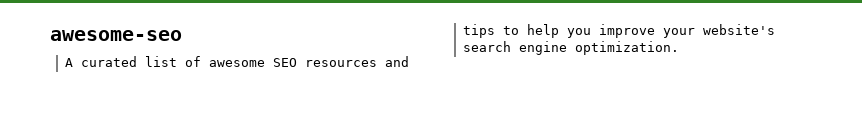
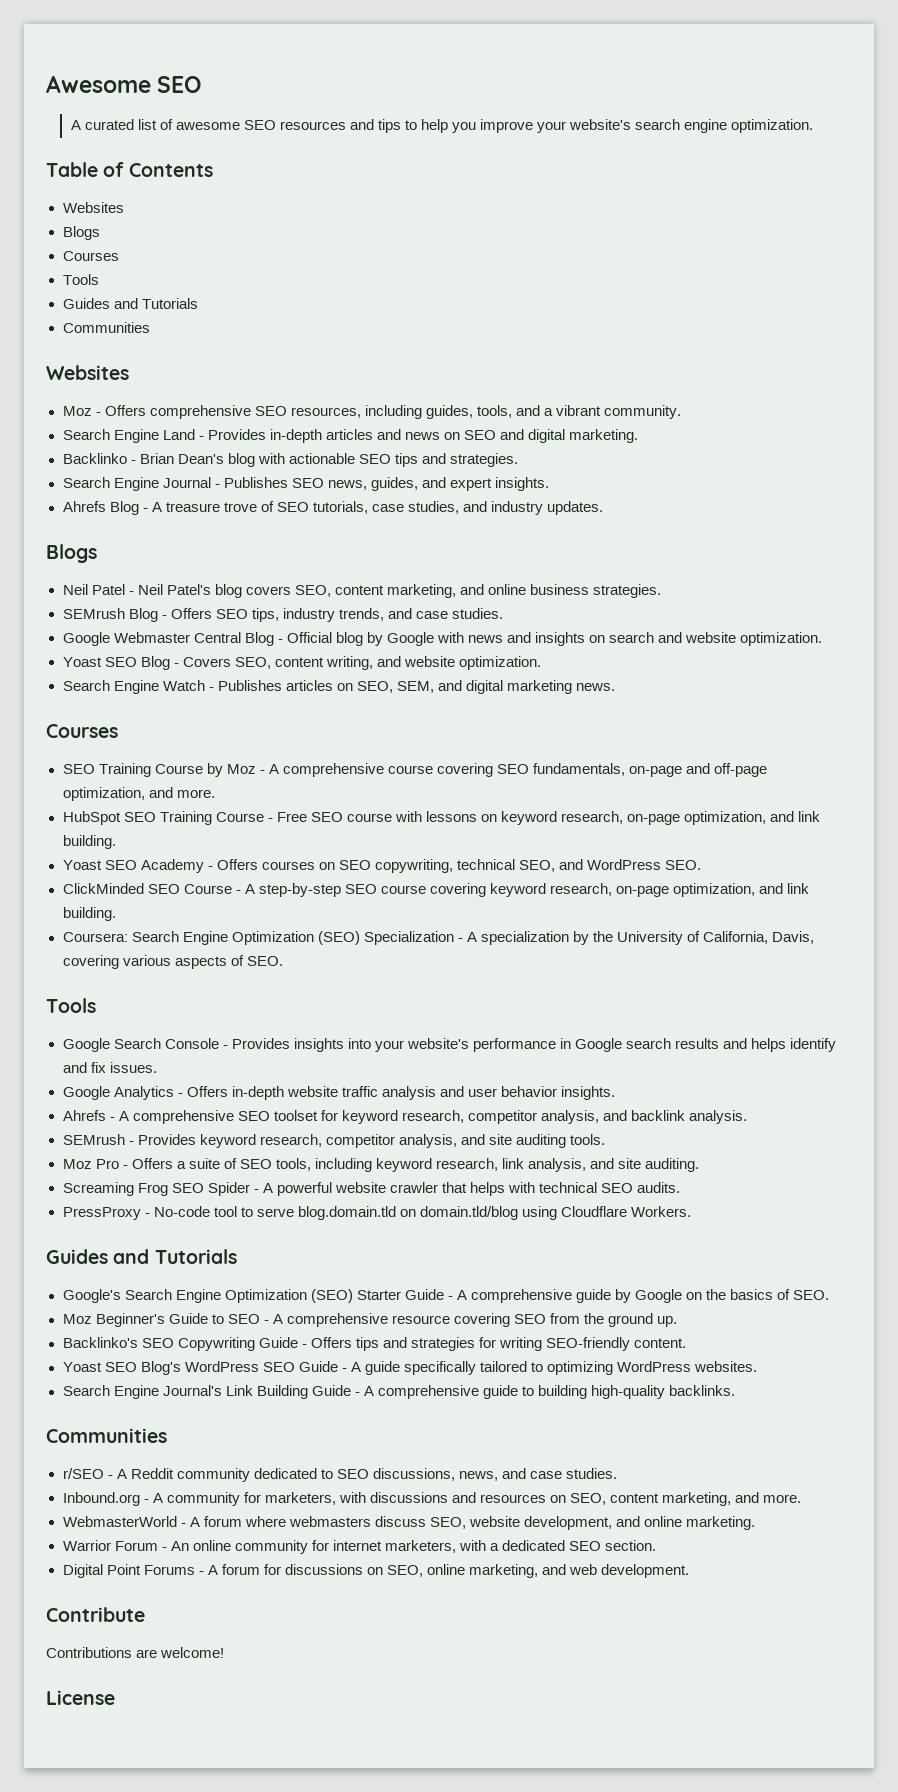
- awesome-seo
+ Awesome SEO
+ Table of Contents
+ Websites
+ Blogs
+ Courses
+ Tools
+ Guides and Tutorials
+ Communities
+ Websites
+ Moz - Offers comprehensive SEO resources, including guides, tools, and a vibrant community.
+ Search Engine Land - Provides in-depth articles and news on SEO and digital marketing.
+ Backlinko - Brian Dean's blog with actionable SEO tips and strategies.
+ Search Engine Journal - Publishes SEO news, guides, and expert insights.
+ Ahrefs Blog - A treasure trove of SEO tutorials, case studies, and industry updates.
+ Blogs
+ Neil Patel - Neil Patel's blog covers SEO, content marketing, and online business strategies.
+ SEMrush Blog - Offers SEO tips, industry trends, and case studies.
+ Google Webmaster Central Blog - Official blog by Google with news and insights on search and website optimization.
+ Yoast SEO Blog - Covers SEO, content writing, and website optimization.
+ Search Engine Watch - Publishes articles on SEO, SEM, and digital marketing news.
+ Courses
+ SEO Training Course by Moz - A comprehensive course covering SEO fundamentals, on-page and off-page optimization, and more.
+ HubSpot SEO Training Course - Free SEO course with lessons on keyword research, on-page optimization, and link building.
+ Yoast SEO Academy - Offers courses on SEO copywriting, technical SEO, and WordPress SEO.
+ ClickMinded SEO Course - A step-by-step SEO course covering keyword research, on-page optimization, and link building.
+ Coursera: Search Engine Optimization (SEO) Specialization - A specialization by the University of California, Davis, covering various aspects of SEO.
+ Tools
+ Google Search Console - Provides insights into your website's performance in Google search results and helps identify and fix issues.
+ Google Analytics - Offers in-depth website traffic analysis and user behavior insights.
+ Ahrefs - A comprehensive SEO toolset for keyword research, competitor analysis, and backlink analysis.
+ SEMrush - Provides keyword research, competitor analysis, and site auditing tools.
+ Moz Pro - Offers a suite of SEO tools, including keyword research, link analysis, and site auditing.
+ Screaming Frog SEO Spider - A powerful website crawler that helps with technical SEO audits.
+ PressProxy - No-code tool to serve blog.domain.tld on domain.tld/blog using Cloudflare Workers.
+ Guides and Tutorials
+ Google's Search Engine Optimization (SEO) Starter Guide - A comprehensive guide by Google on the basics of SEO.
+ Moz Beginner's Guide to SEO - A comprehensive resource covering SEO from the ground up.
+ Backlinko's SEO Copywriting Guide - Offers tips and strategies for writing SEO-friendly content.
+ Yoast SEO Blog's WordPress SEO Guide - A guide specifically tailored to optimizing WordPress websites.
+ Search Engine Journal's Link Building Guide - A comprehensive guide to building high-quality backlinks.
+ Communities
+ r/SEO - A Reddit community dedicated to SEO discussions, news, and case studies.
+ Inbound.org - A community for marketers, with discussions and resources on SEO, content marketing, and more.
+ WebmasterWorld - A forum where webmasters discuss SEO, website development, and online marketing.
+ Warrior Forum - An online community for internet marketers, with a dedicated SEO section.
+ Digital Point Forums - A forum for discussions on SEO, online marketing, and web development.
+ Contribute
+ Contributions are welcome!
+ License

